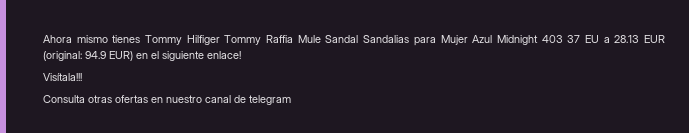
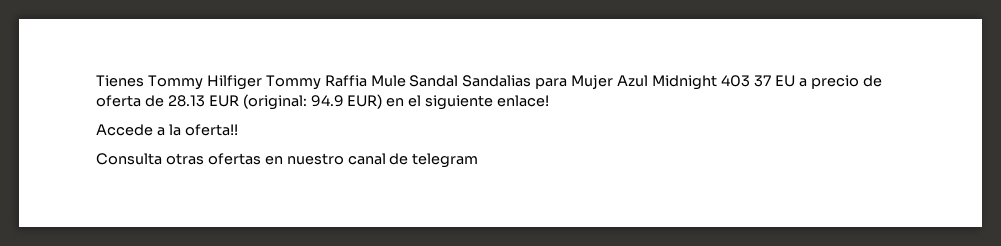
- Ahora mismo tienes Tommy Hilfiger Tommy Raffia Mule Sandal Sandalias para Mujer Azul Midnight 403 37 EU a 28.13 EUR (original: 94.9 EUR) en el siguiente enlace!
+ Tienes Tommy Hilfiger Tommy Raffia Mule Sandal Sandalias para Mujer Azul Midnight 403 37 EU a precio de oferta de 28.13 EUR (original: 94.9 EUR) en el siguiente enlace!
- Visítala!!!
+ Accede a la oferta!!

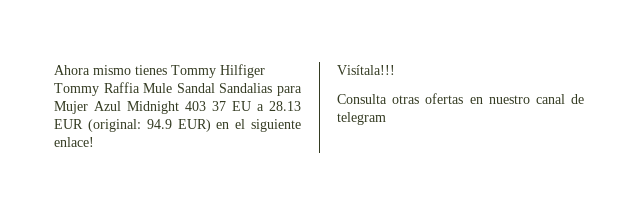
- Tienes Tommy Hilfiger Tommy Raffia Mule Sandal Sandalias para Mujer Azul Midnight 403 37 EU a precio de oferta de 28.13 EUR (original: 94.9 EUR) en el siguiente enlace!
+ Ahora mismo tienes Tommy Hilfiger Tommy Raffia Mule Sandal Sandalias para Mujer Azul Midnight 403 37 EU a 28.13 EUR (original: 94.9 EUR) en el siguiente enlace!
- Accede a la oferta!!
+ Visítala!!!

